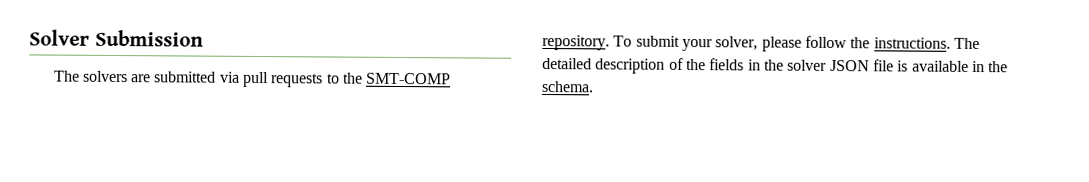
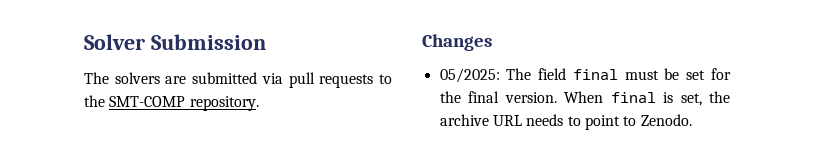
- The solvers are submitted via pull requests to the SMT-COMP repository. To submit your solver, please follow the instructions. The detailed description of the fields in the solver JSON file is available in the schema.
+ The solvers are submitted via pull requests to the SMT-COMP repository.
+ Changes
+ 05/2025: The field final must be set for the final version. When final is set, the archive URL needs to point to Zenodo.

